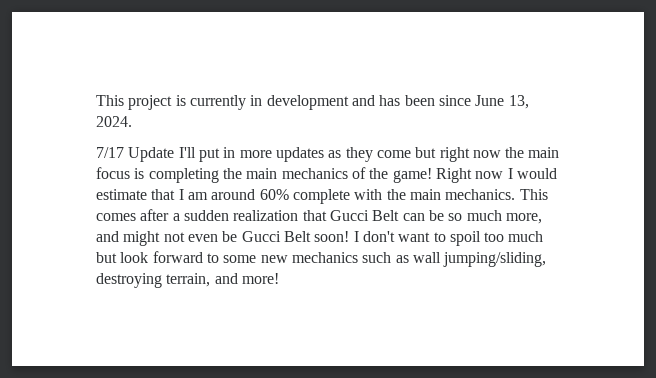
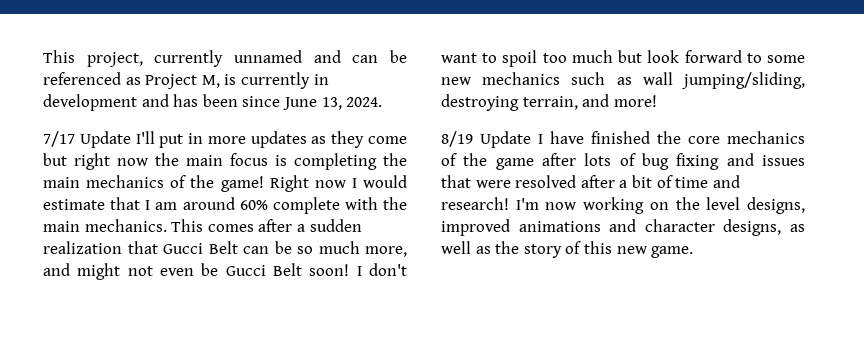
- This project is currently in development and has been since June 13, 2024.
+ This project, currently unnamed and can be referenced as Project M, is currently in development and has been since June 13, 2024.
+ 8/19 Update I have finished the core mechanics of the game after lots of bug fixing and issues that were resolved after a bit of time and research! I'm now working on the level designs, improved animations and character designs, as well as the story of this new game.

